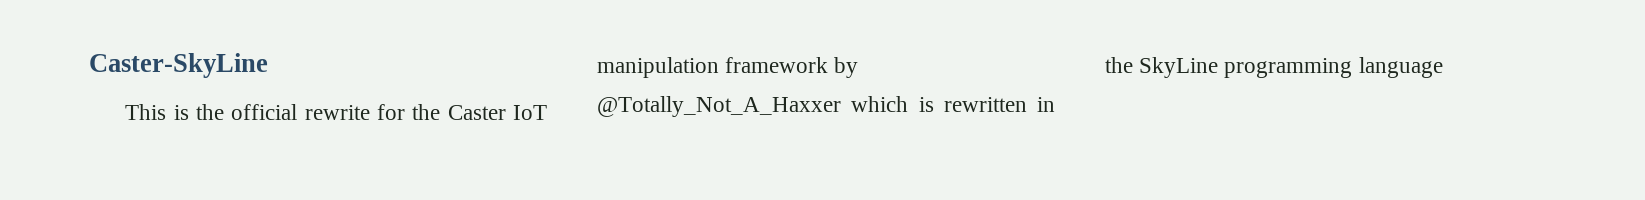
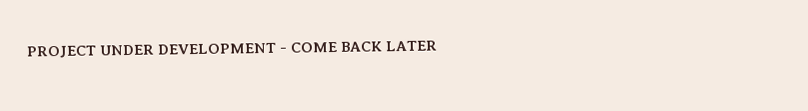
- Caster-SkyLine
- This is the official rewrite for the Caster IoT manipulation framework by @Totally_Not_A_Haxxer which is rewritten in the SkyLine programming language
+ PROJECT UNDER DEVELOPMENT - COME BACK LATER

